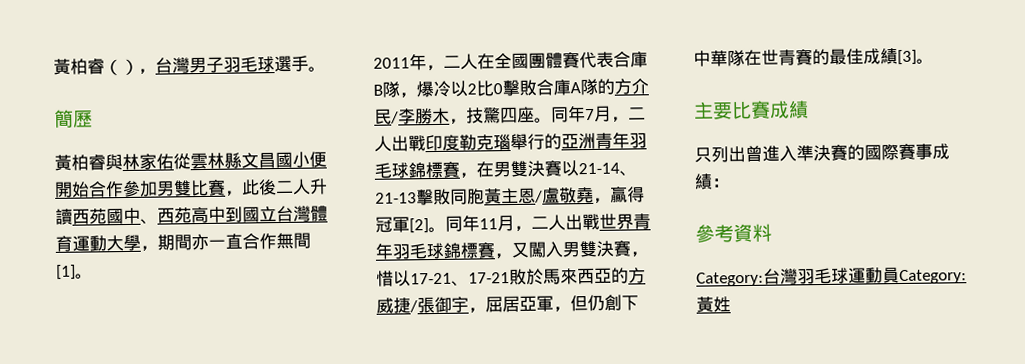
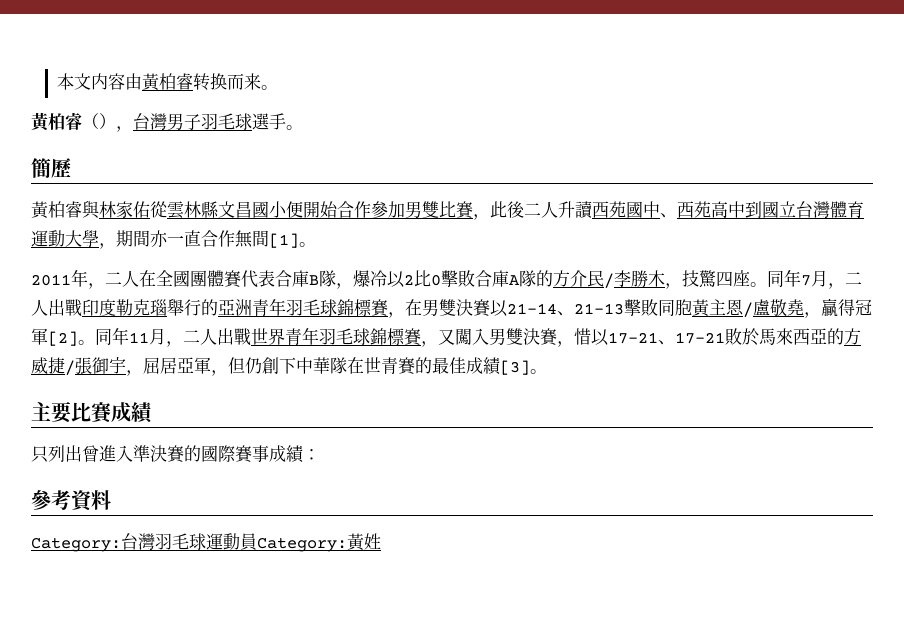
+ 本文内容由黃柏睿转换而来。

